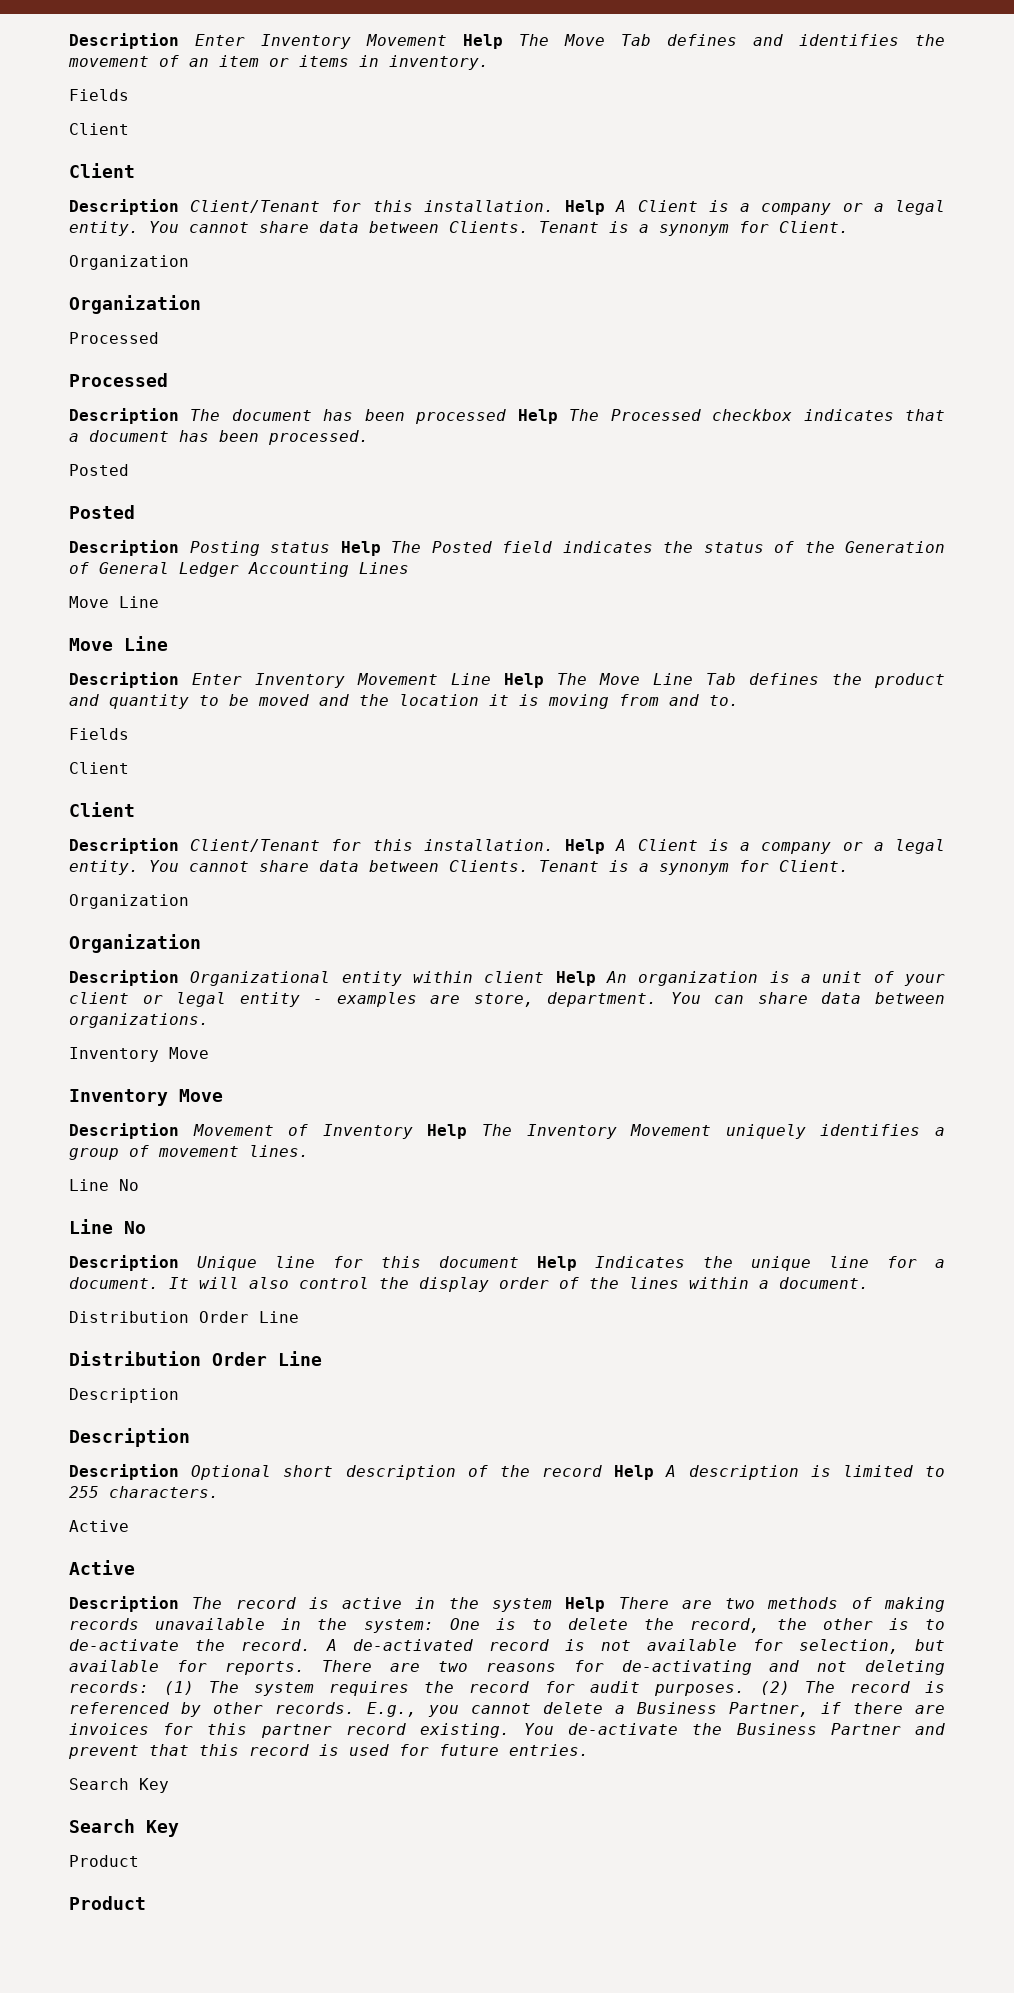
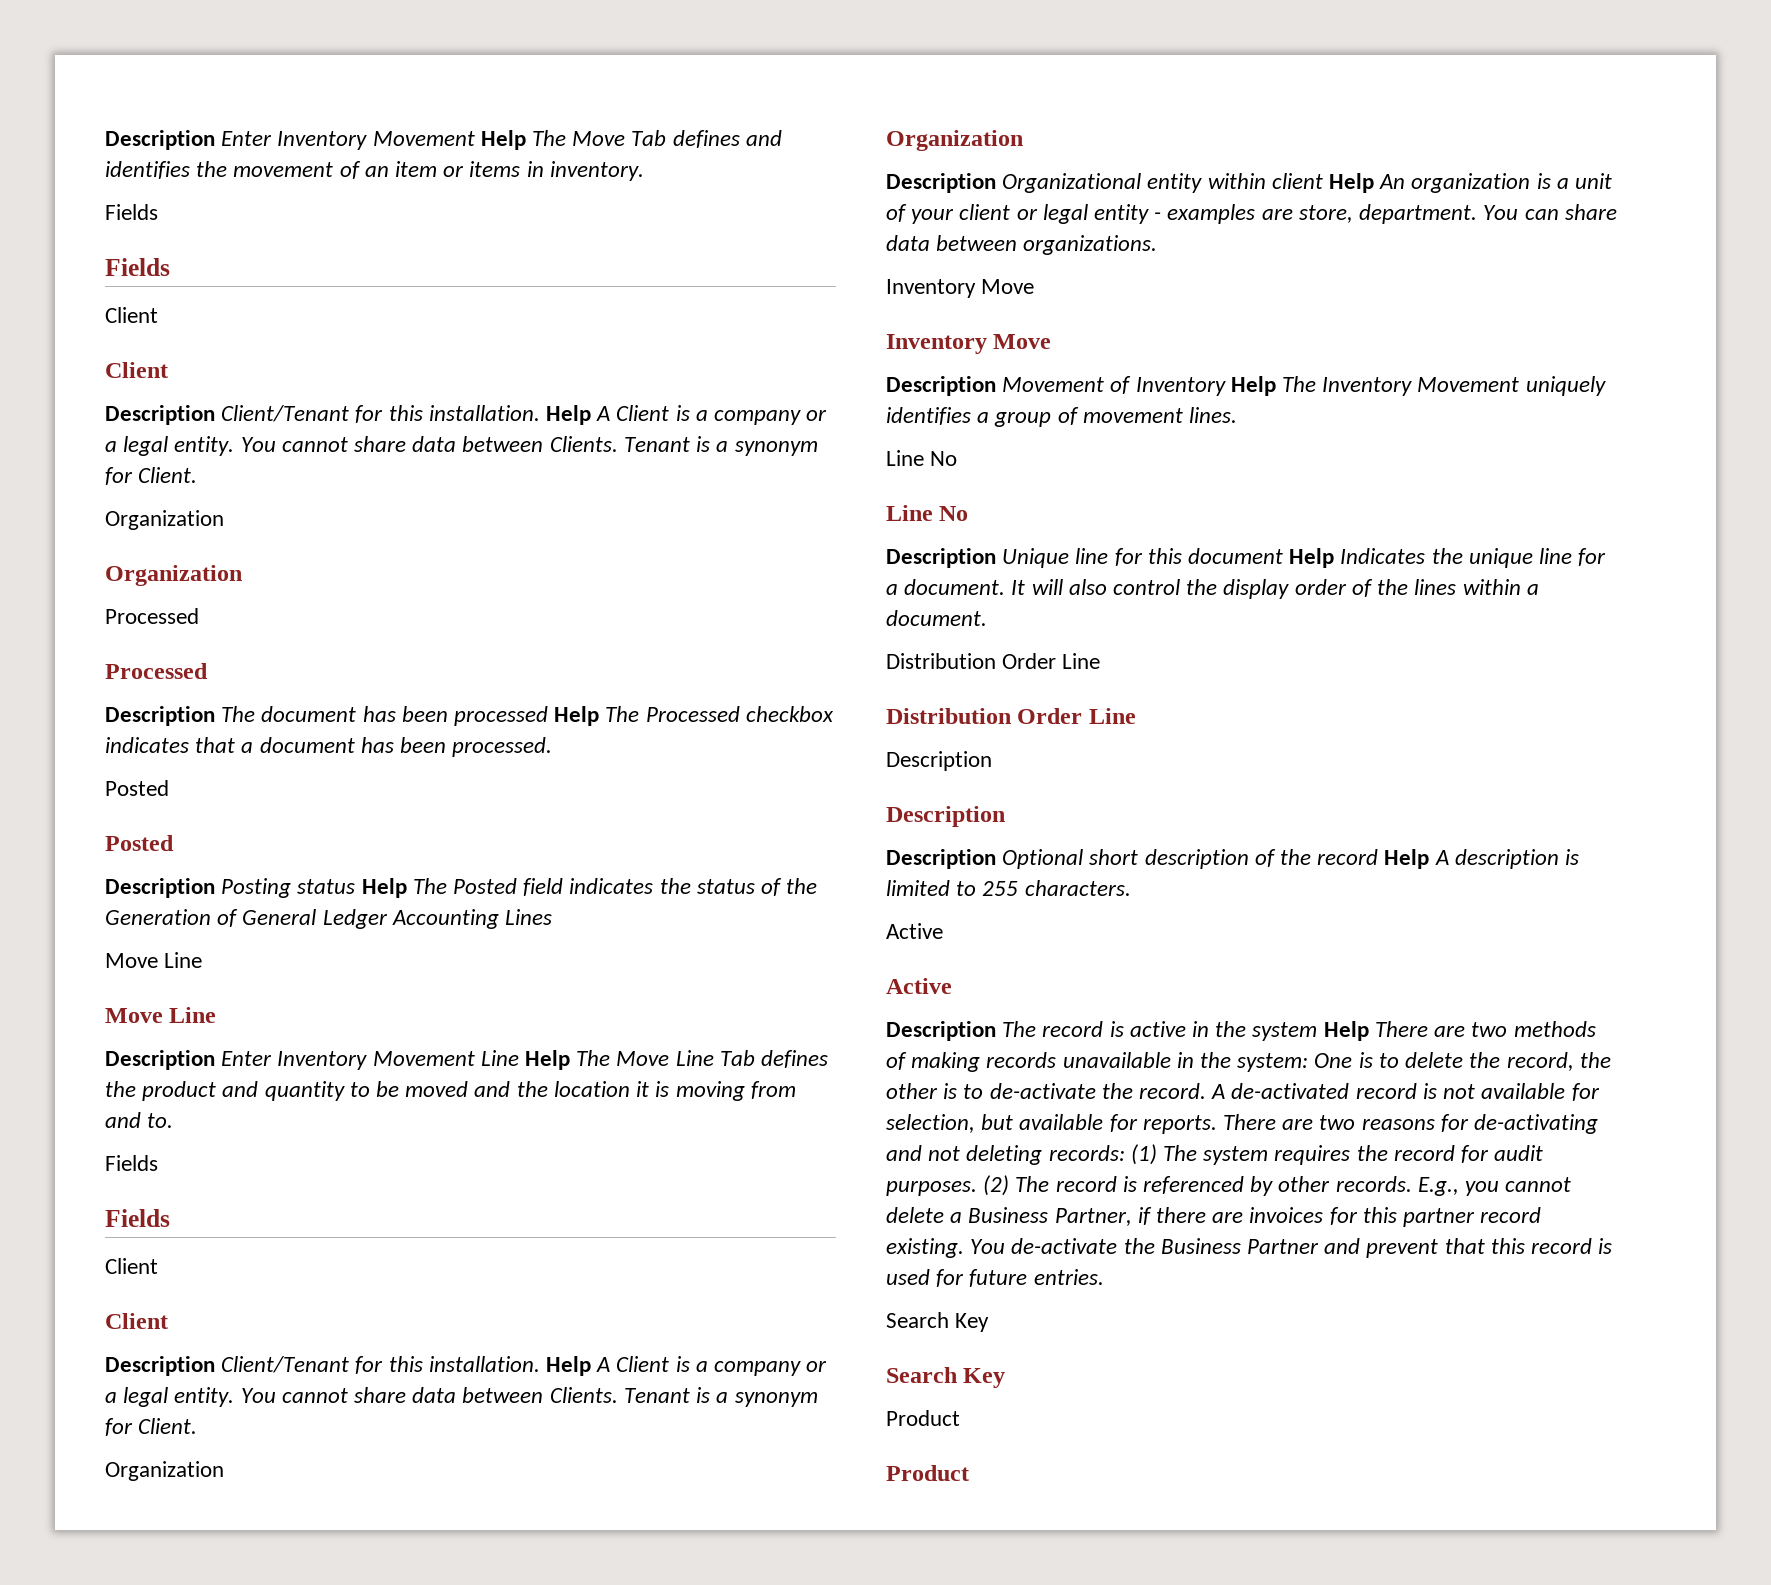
  Description Enter Inventory Movement Help The Move Tab defines and identifies the movement of an item or items in inventory.
+ Fields
  Description Enter Inventory Movement Line Help The Move Line Tab defines the product and quantity to be moved and the location it is moving from and to.
+ Fields

